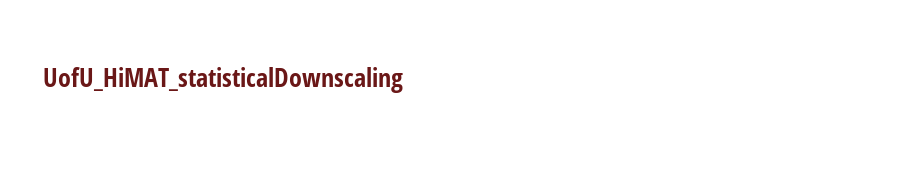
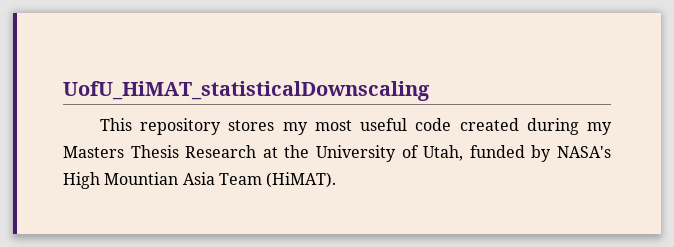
+ This repository stores my most useful code created during my Masters Thesis Research at the University of Utah, funded by NASA's High Mountian Asia Team (HiMAT).

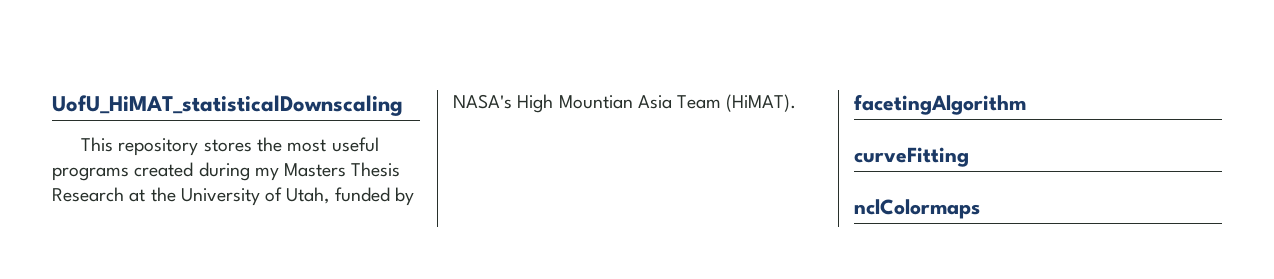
- This repository stores my most useful code created during my Masters Thesis Research at the University of Utah, funded by NASA's High Mountian Asia Team (HiMAT).
+ This repository stores the most useful programs created during my Masters Thesis Research at the University of Utah, funded by NASA's High Mountian Asia Team (HiMAT).
+ facetingAlgorithm
+ curveFitting
+ nclColormaps

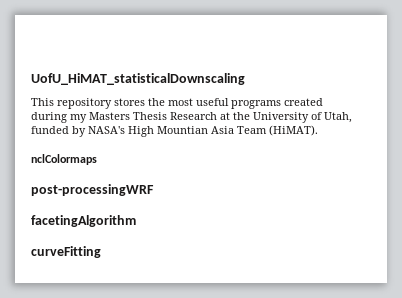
+ nclColormaps
+ post-processingWRF
- nclColormaps

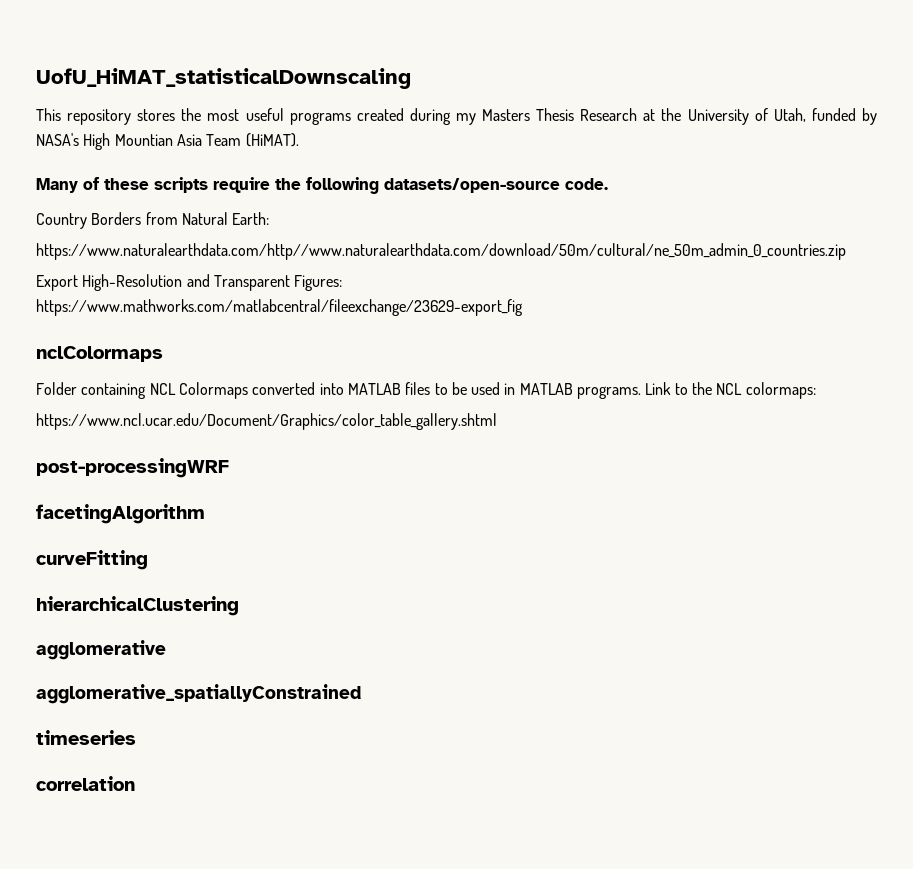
+ Many of these scripts require the following datasets/open-source code.
+ Country Borders from Natural Earth:
+ https://www.naturalearthdata.com/http//www.naturalearthdata.com/download/50m/cultural/ne_50m_admin_0_countries.zip
+ Export High-Resolution and Transparent Figures:
+ https://www.mathworks.com/matlabcentral/fileexchange/23629-export_fig
  nclColormaps
+ Folder containing NCL Colormaps converted into MATLAB files to be used in MATLAB programs. Link to the NCL colormaps:
+ https://www.ncl.ucar.edu/Document/Graphics/color_table_gallery.shtml
  post-processingWRF
  facetingAlgorithm
  curveFitting
+ hierarchicalClustering
+ agglomerative
+ agglomerative_spatiallyConstrained
+ timeseries
+ correlation

